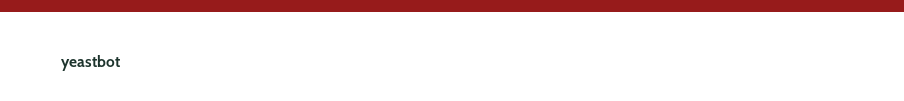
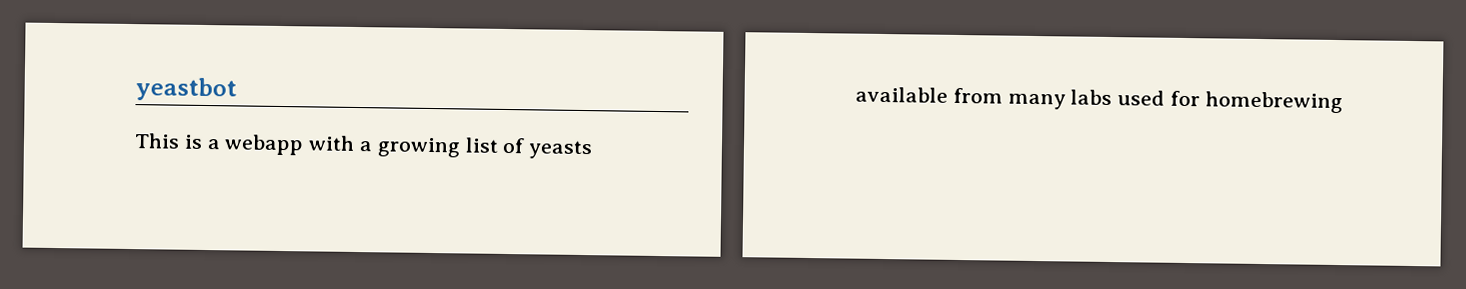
+ This is a webapp with a growing list of yeasts available from many labs used for homebrewing

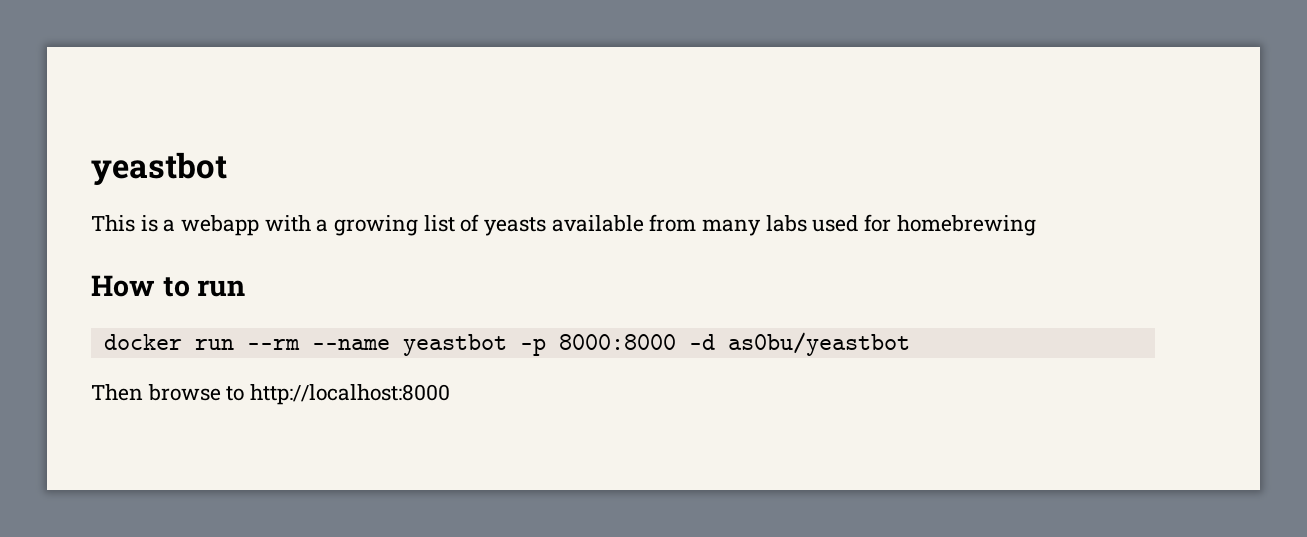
+ How to run
+ docker run --rm --name yeastbot -p 8000:8000 -d as0bu/yeastbot
+ Then browse to http://localhost:8000

